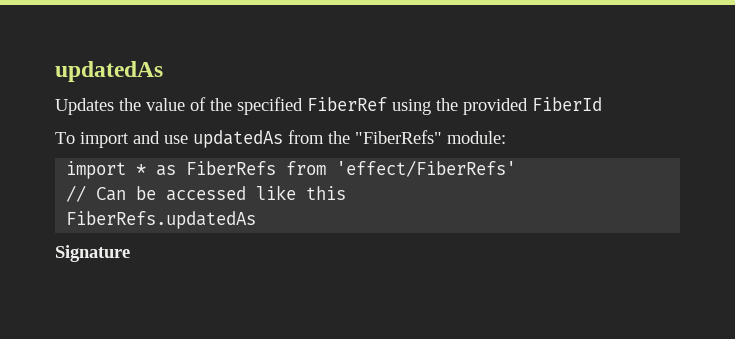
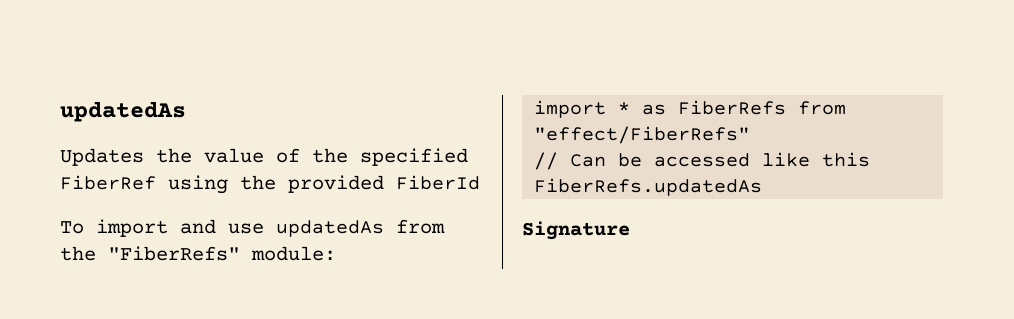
- import * as FiberRefs from 'effect/FiberRefs'
+ import * as FiberRefs from "effect/FiberRefs"

